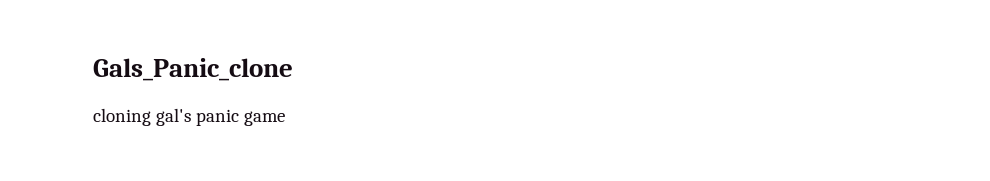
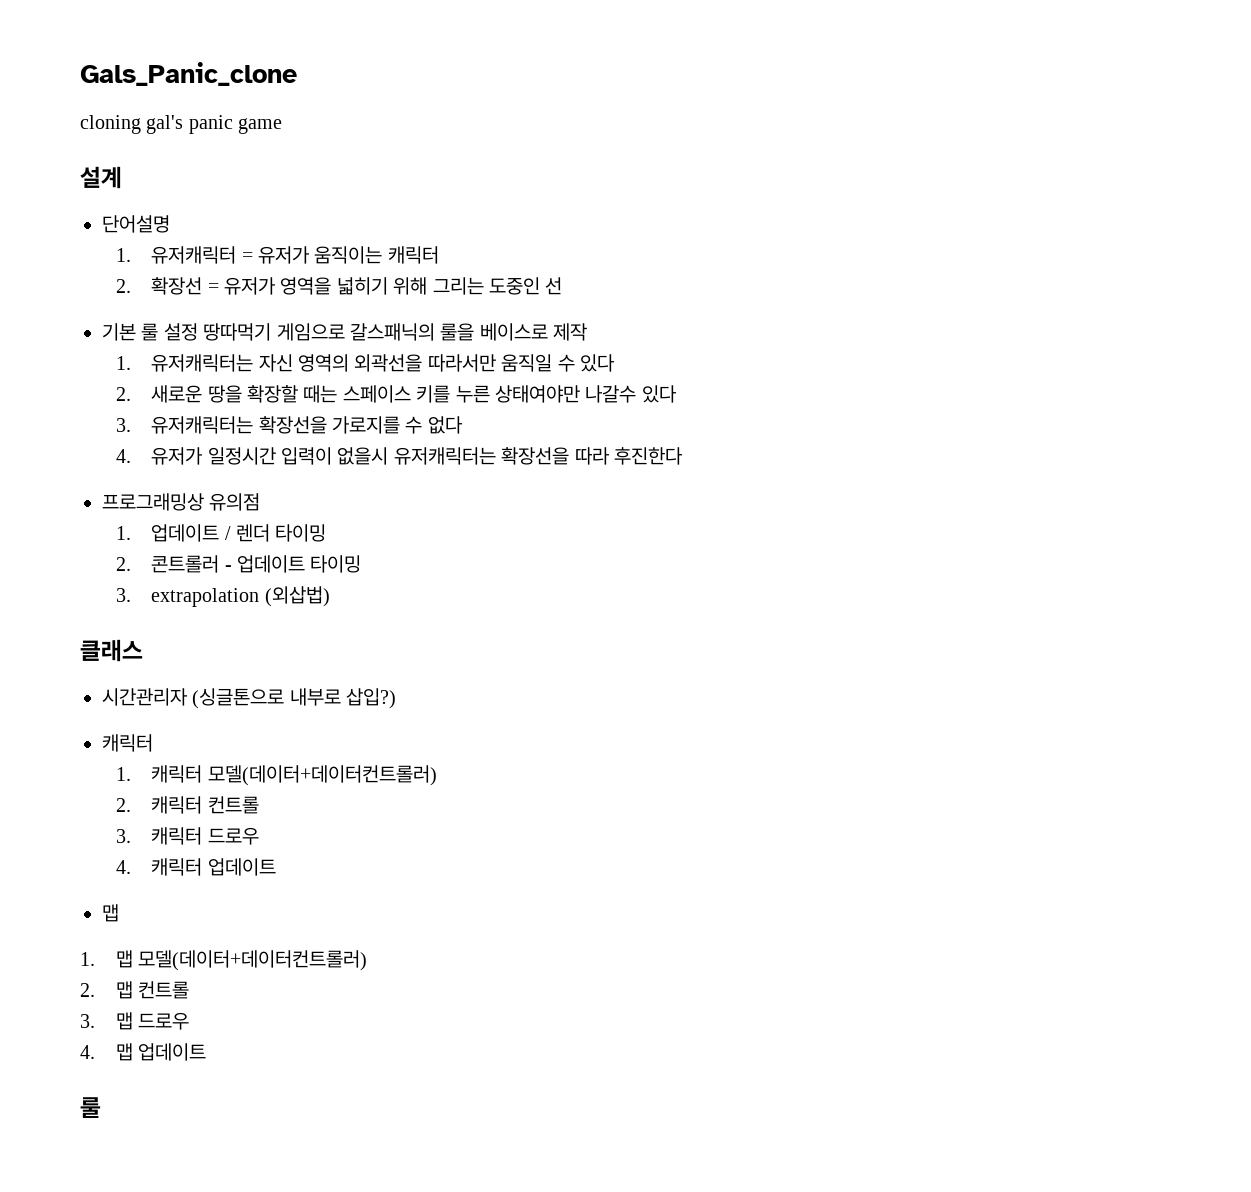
+ 설계
+ 단어설명
+ 1. 유저캐릭터 = 유저가 움직이는 캐릭터
+ 2. 확장선 = 유저가 영역을 넓히기 위해 그리는 도중인 선
+ 기본 룰 설정 땅따먹기 게임으로 갈스패닉의 룰을 베이스로 제작
+ 1. 유저캐릭터는 자신 영역의 외곽선을 따라서만 움직일 수 있다
+ 2. 새로운 땅을 확장할 때는 스페이스 키를 누른 상태여야만 나갈수 있다
+ 3. 유저캐릭터는 확장선을 가로지를 수 없다
+ 4. 유저가 일정시간 입력이 없을시 유저캐릭터는 확장선을 따라 후진한다
+ 프로그래밍상 유의점
+ 1. 업데이트 / 렌더 타이밍
+ 2. 콘트롤러 - 업데이트 타이밍
+ 3. extrapolation (외삽법)
+ 클래스
+ 시간관리자 (싱글톤으로 내부로 삽입?)
+ 캐릭터
+ 1. 캐릭터 모델(데이터+데이터컨트롤러)
+ 2. 캐릭터 컨트롤
+ 3. 캐릭터 드로우
+ 4. 캐릭터 업데이트
+ 맵
+ 1. 맵 모델(데이터+데이터컨트롤러)
+ 2. 맵 컨트롤
+ 3. 맵 드로우
+ 4. 맵 업데이트
+ 룰

